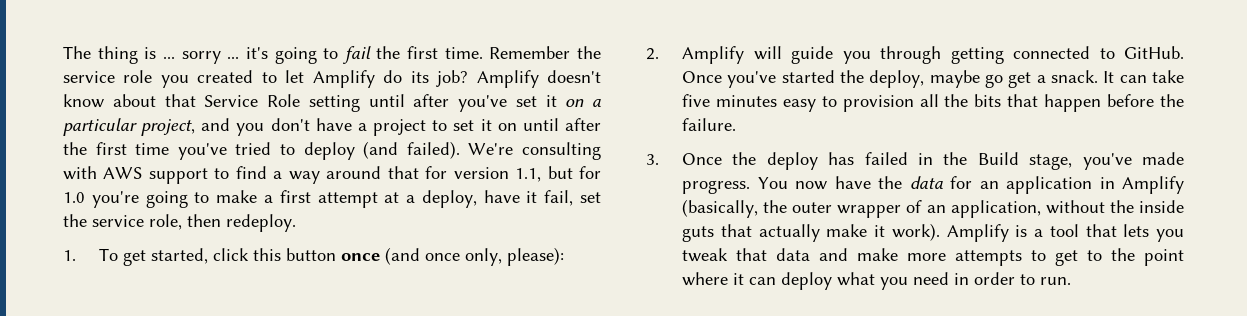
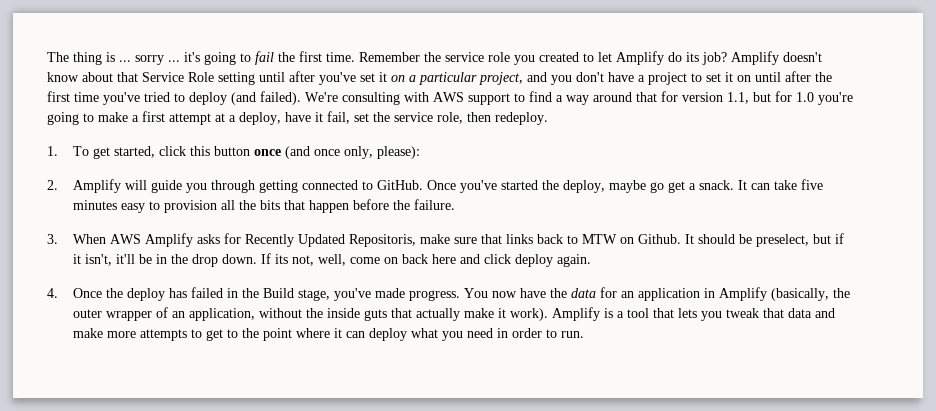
- 3. Once the deploy has failed in the Build stage, you've made progress.
+ 3. When AWS Amplify asks for Recently Updated Repositoris, make sure that links back to MTW on Github. It should be preselect, but if it isn't, it'll be in the drop down. If its not, well, come on back here and click deploy again.
+ 4. Once the deploy has failed in the Build stage, you've made progress.

